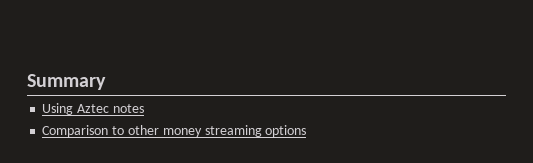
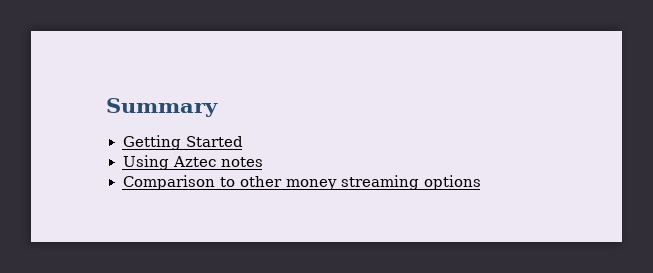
+ Getting Started

